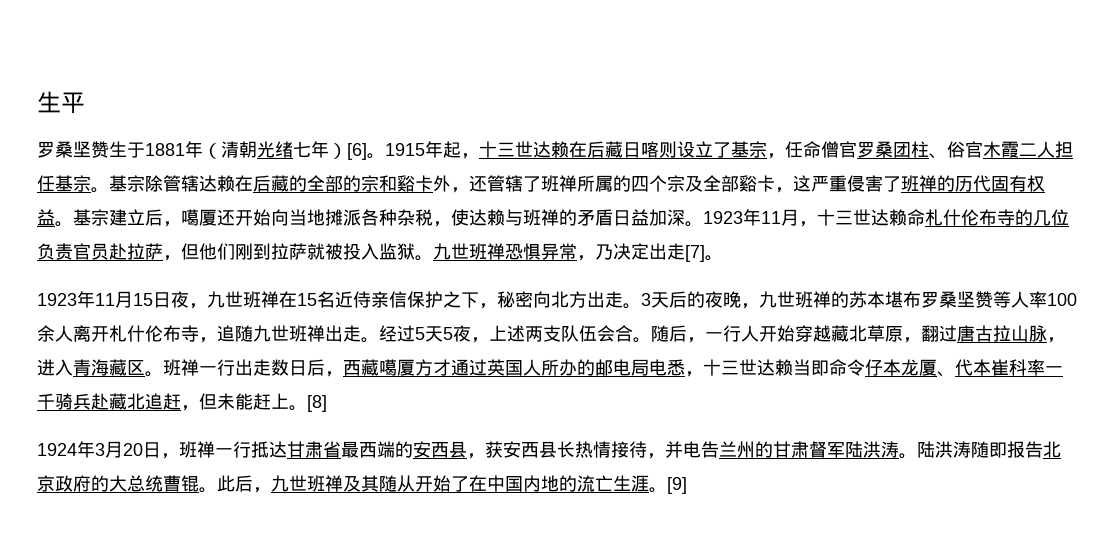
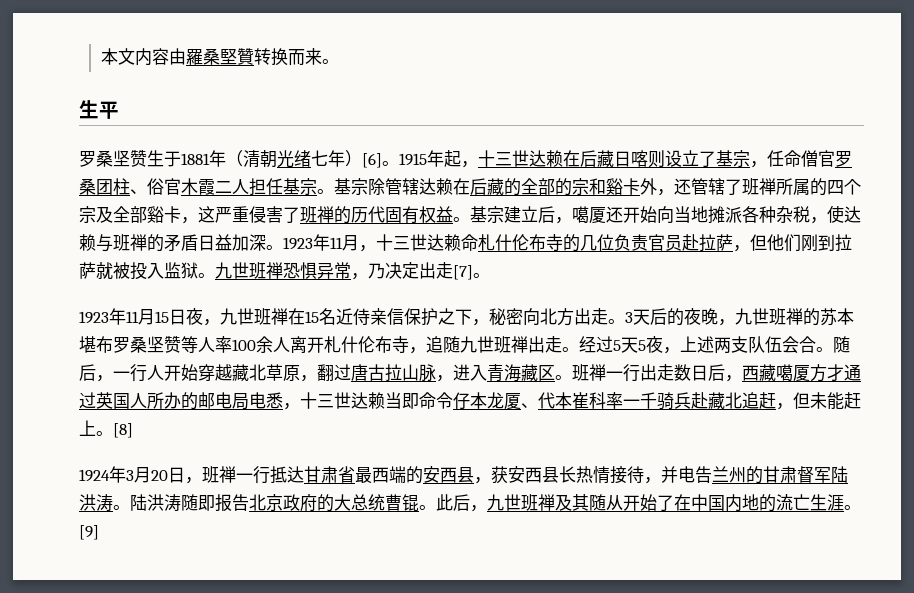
+ 本文内容由羅桑堅贊转换而来。

